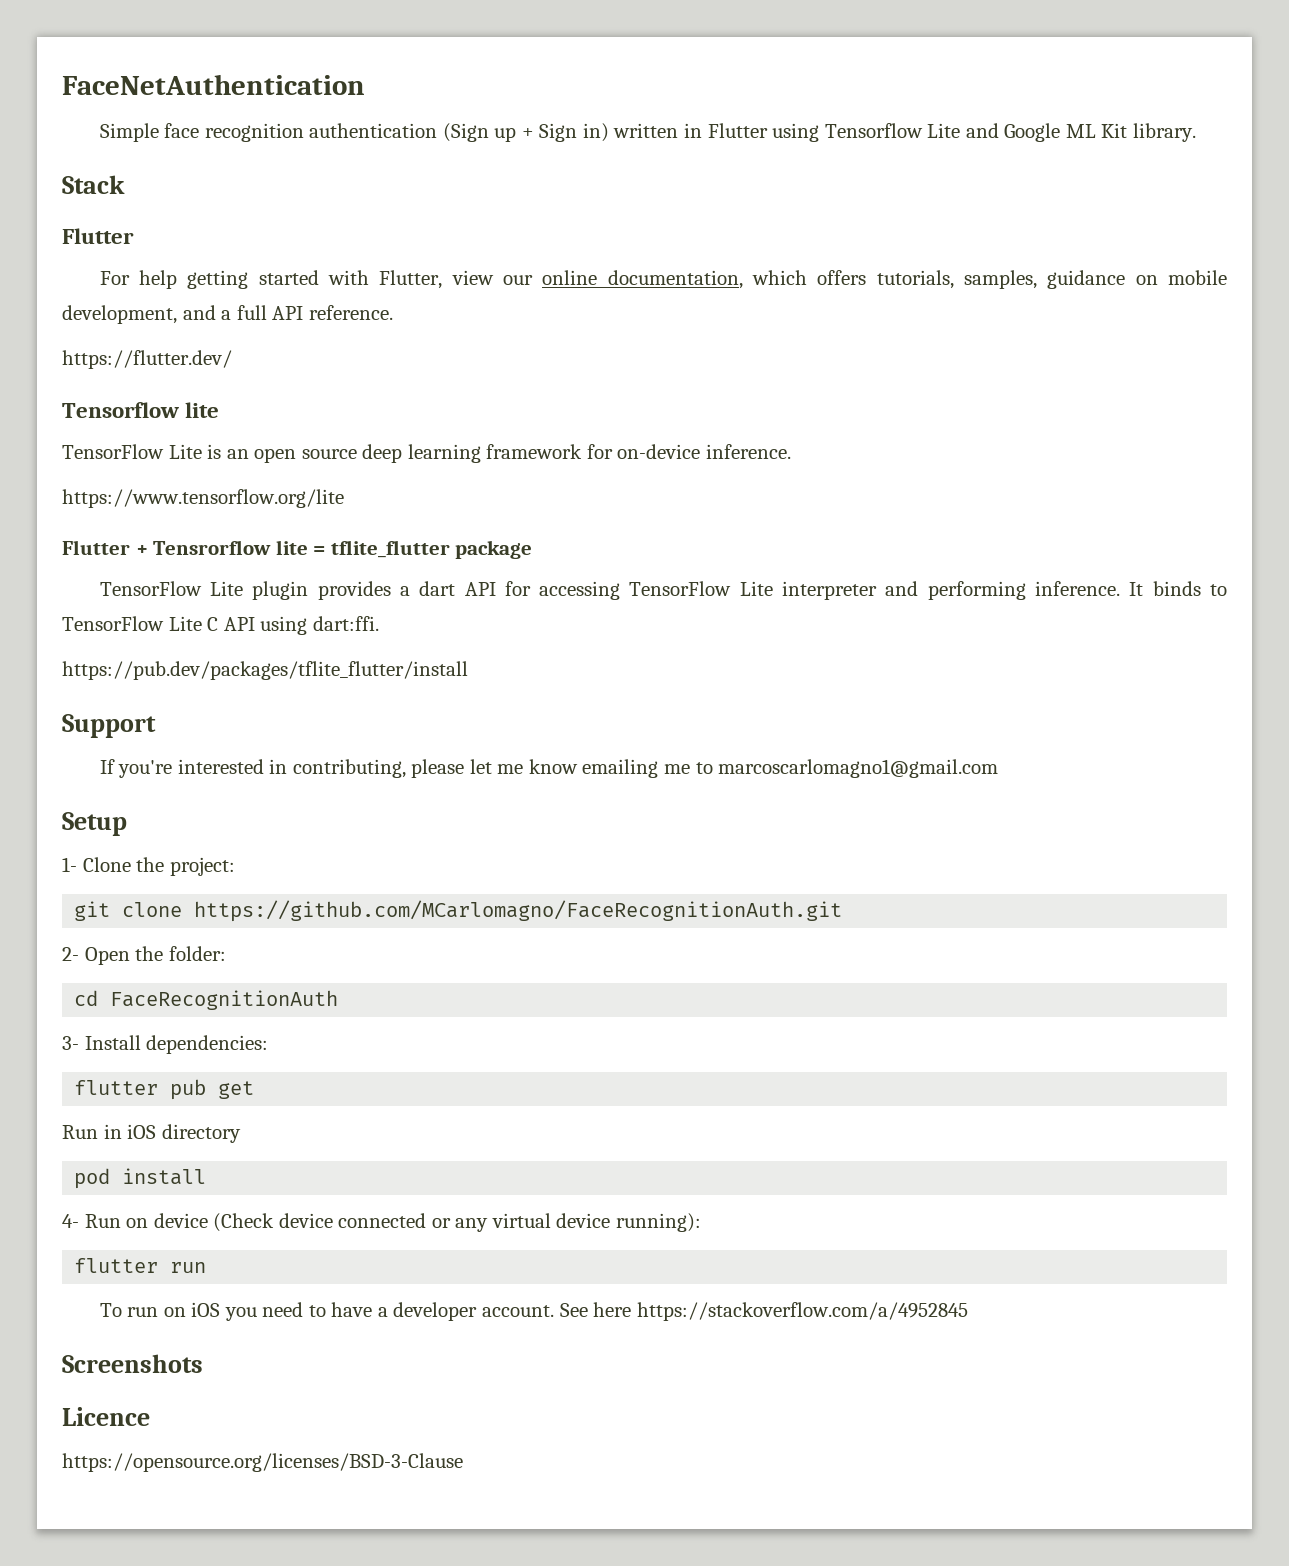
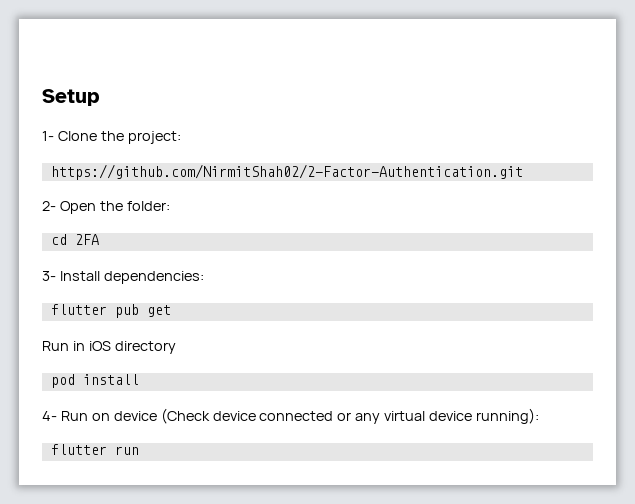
- FaceNetAuthentication
- Simple face recognition authentication (Sign up + Sign in) written in Flutter using Tensorflow Lite and Google ML Kit library.
- Stack
- Flutter
- For help getting started with Flutter, view our online documentation, which offers tutorials, samples, guidance on mobile development, and a full API reference.
- https://flutter.dev/
- Tensorflow lite
- TensorFlow Lite is an open source deep learning framework for on-device inference.
- https://www.tensorflow.org/lite
- Flutter + Tensrorflow lite = tflite_flutter package
- TensorFlow Lite plugin provides a dart API for accessing TensorFlow Lite interpreter and performing inference. It binds to TensorFlow Lite C API using dart:ffi.
- https://pub.dev/packages/tflite_flutter/install
- Support
- If you're interested in contributing, please let me know emailing me to marcoscarlomagno1@gmail.com
- git clone https://github.com/MCarlomagno/FaceRecognitionAuth.git
+ https://github.com/NirmitShah02/2-Factor-Authentication.git
- cd FaceRecognitionAuth
+ cd 2FA
- To run on iOS you need to have a developer account. See here https://stackoverflow.com/a/4952845
- Screenshots
- Licence
- https://opensource.org/licenses/BSD-3-Clause

